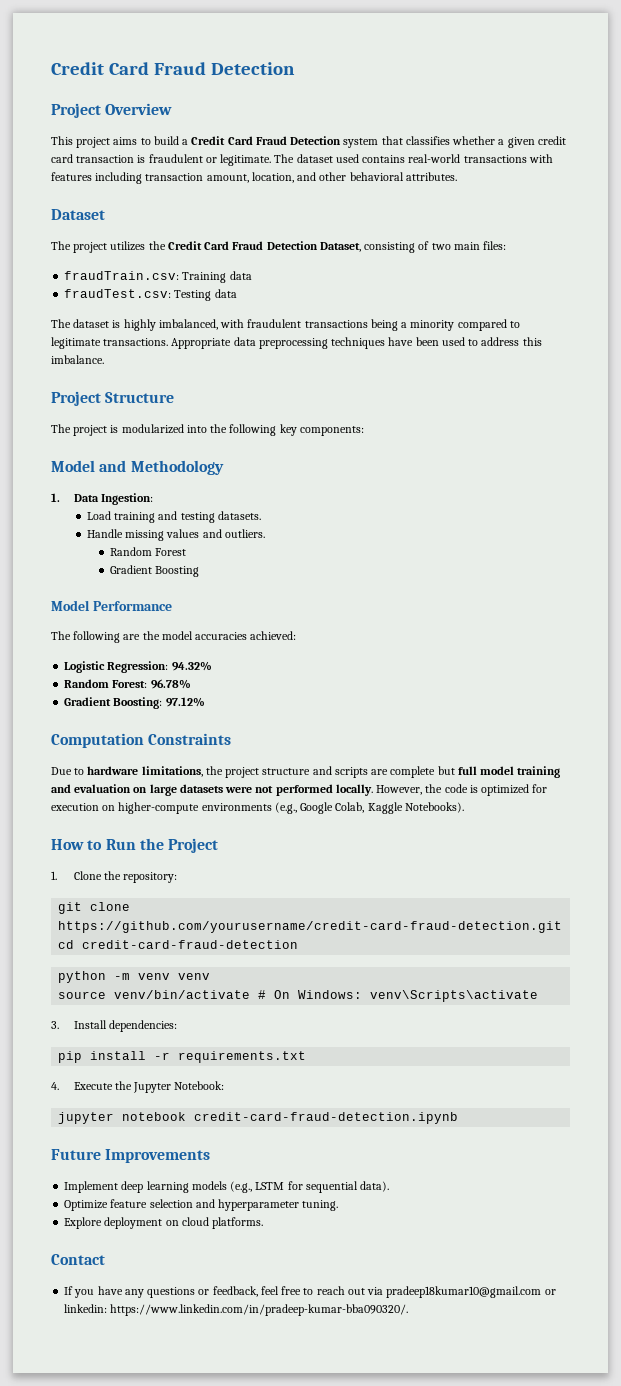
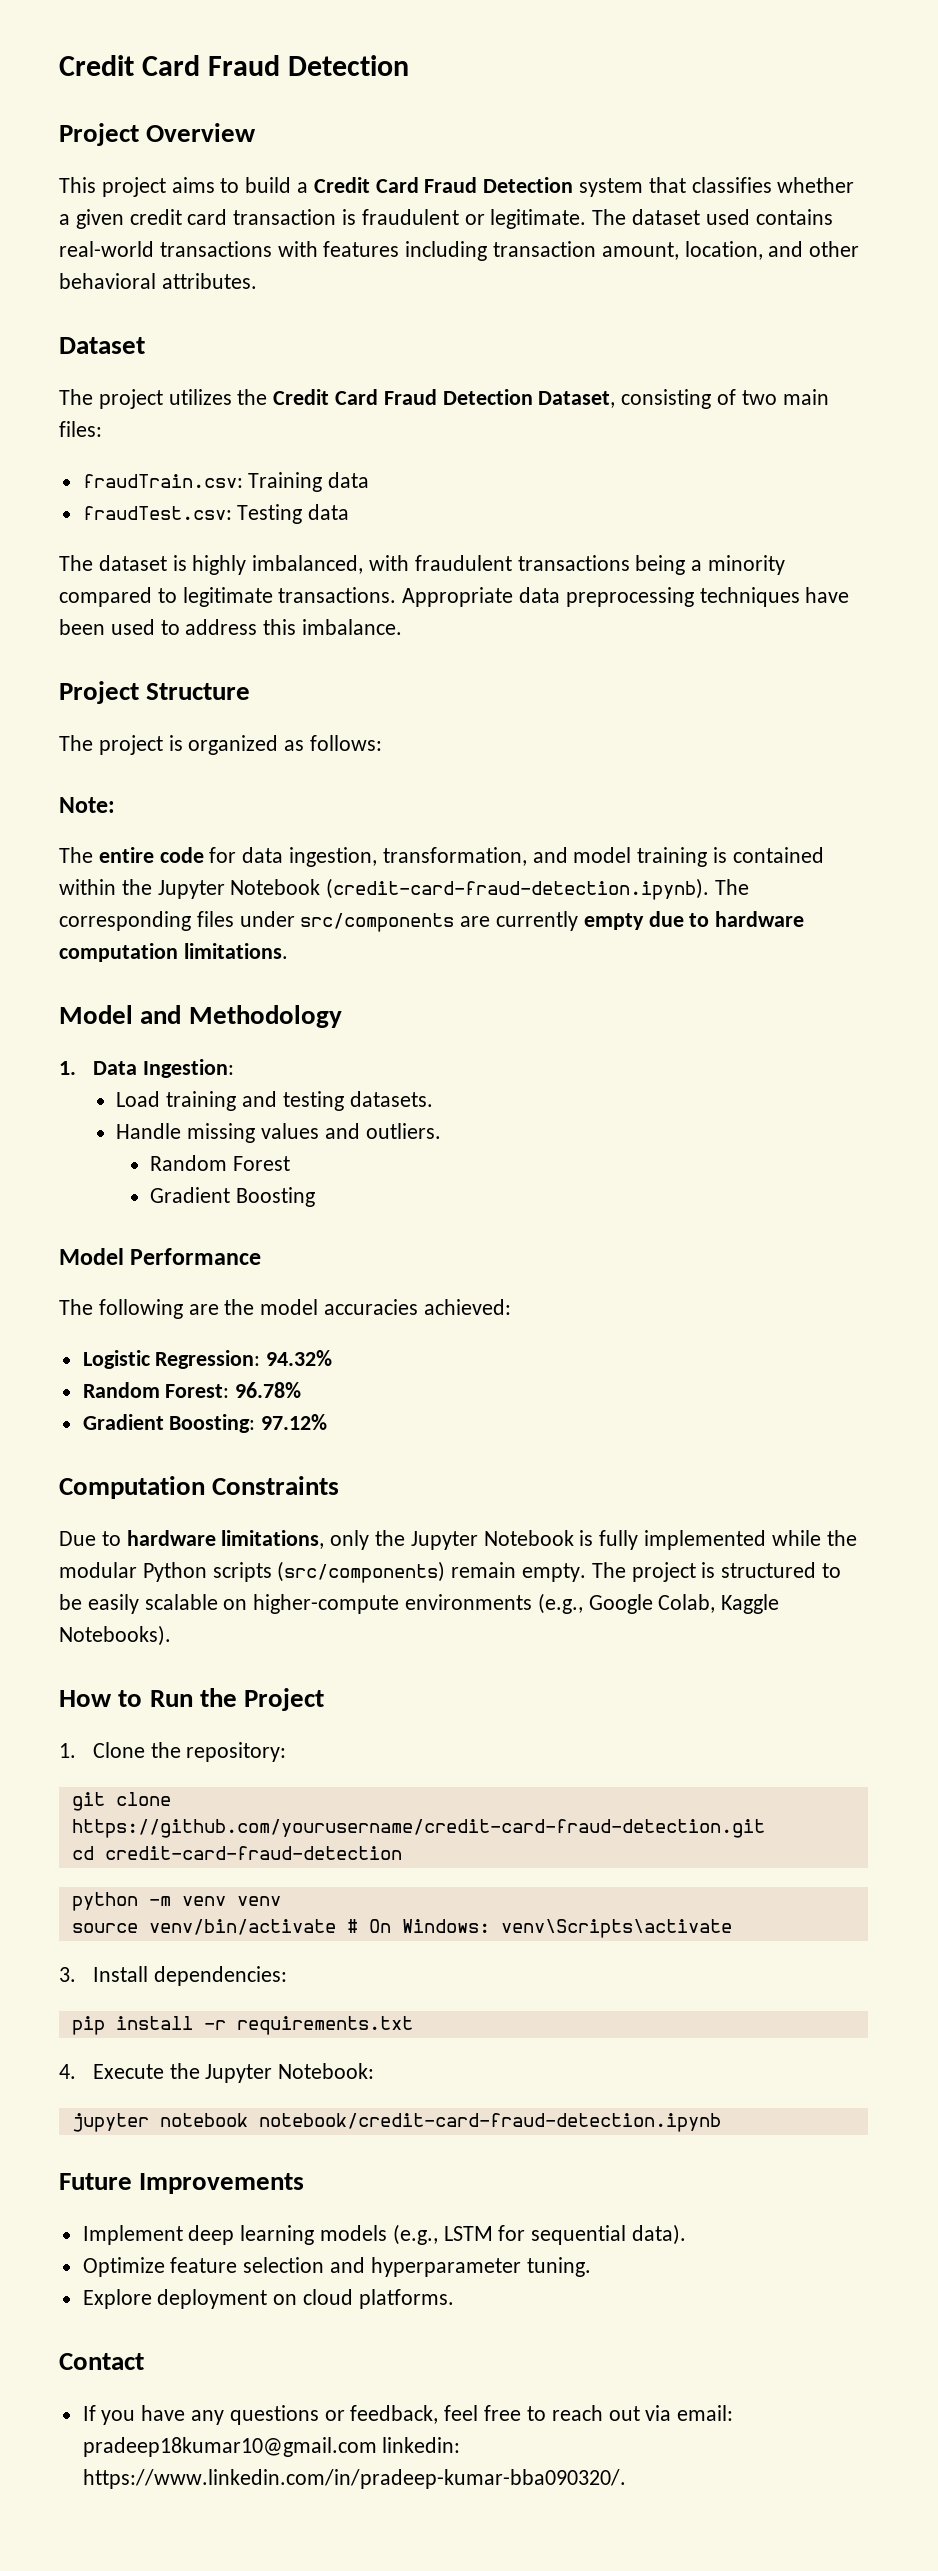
- The project is modularized into the following key components:
+ The project is organized as follows:
+ Note:
+ The entire code for data ingestion, transformation, and model training is contained within the Jupyter Notebook (credit-card-fraud-detection.ipynb). The corresponding files under src/components are currently empty due to hardware computation limitations.
- Due to hardware limitations, the project structure and scripts are complete but full model training and evaluation on large datasets were not performed locally. However, the code is optimized for execution on higher-compute environments (e.g., Google Colab, Kaggle Notebooks).
+ Due to hardware limitations, only the Jupyter Notebook is fully implemented while the modular Python scripts (src/components) remain empty. The project is structured to be easily scalable on higher-compute environments (e.g., Google Colab, Kaggle Notebooks).
- jupyter notebook credit-card-fraud-detection.ipynb
+ jupyter notebook notebook/credit-card-fraud-detection.ipynb
- If you have any questions or feedback, feel free to reach out via pradeep18kumar10@gmail.com or linkedin: https://www.linkedin.com/in/pradeep-kumar-bba090320/.
+ If you have any questions or feedback, feel free to reach out via email: pradeep18kumar10@gmail.com linkedin: https://www.linkedin.com/in/pradeep-kumar-bba090320/.

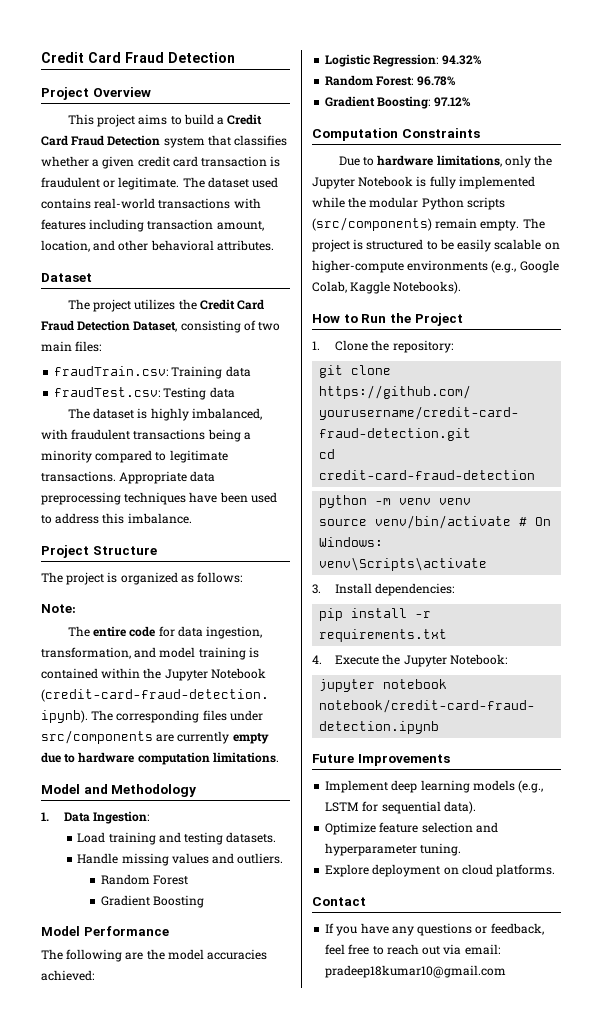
- If you have any questions or feedback, feel free to reach out via email: pradeep18kumar10@gmail.com linkedin: https://www.linkedin.com/in/pradeep-kumar-bba090320/.
+ If you have any questions or feedback, feel free to reach out via email: pradeep18kumar10@gmail.com

